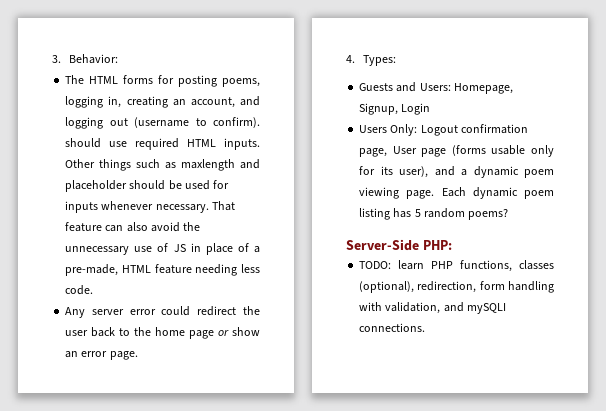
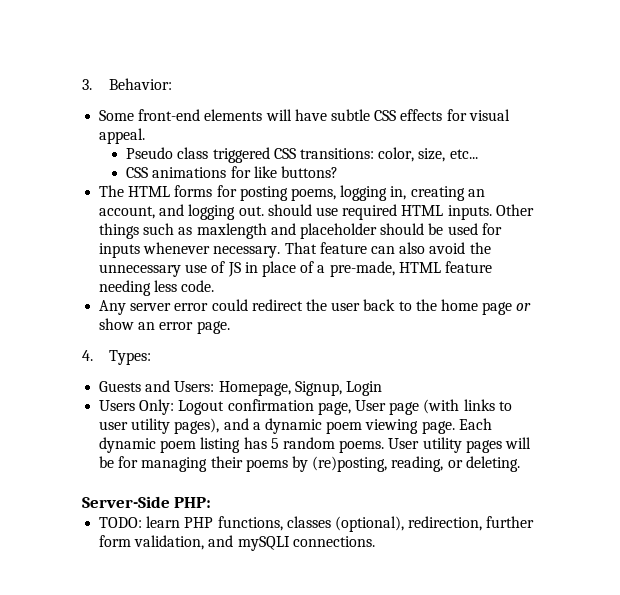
+ Some front-end elements will have subtle CSS effects for visual appeal.
+ Pseudo class triggered CSS transitions: color, size, etc...
+ CSS animations for like buttons?
- The HTML forms for posting poems, logging in, creating an account, and logging out (username to confirm). should use required HTML inputs.
+ The HTML forms for posting poems, logging in, creating an account, and logging out. should use required HTML inputs.
- Users Only: Logout confirmation page, User page (forms usable only for its user), and a dynamic poem viewing page.
+ Users Only: Logout confirmation page, User page (with links to user utility pages), and a dynamic poem viewing page.
- Each dynamic poem listing has 5 random poems?
+ Each dynamic poem listing has 5 random poems. User utility pages will be for managing their poems by (re)posting, reading, or deleting.
- TODO: learn PHP functions, classes (optional), redirection, form handling with validation, and mySQLI connections.
+ TODO: learn PHP functions, classes (optional), redirection, further form validation, and mySQLI connections.

